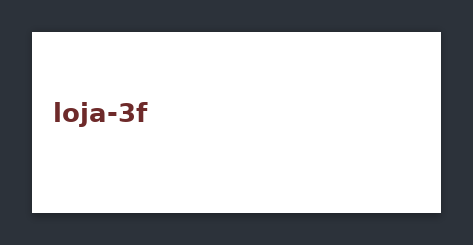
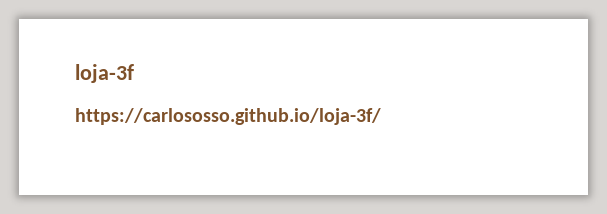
+ https://carlososso.github.io/loja-3f/

